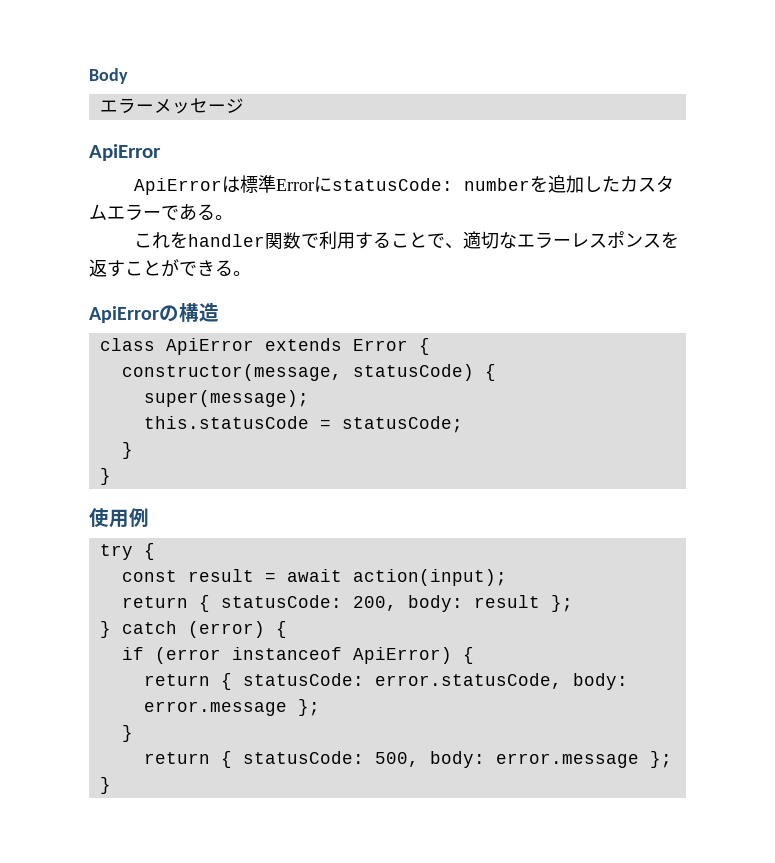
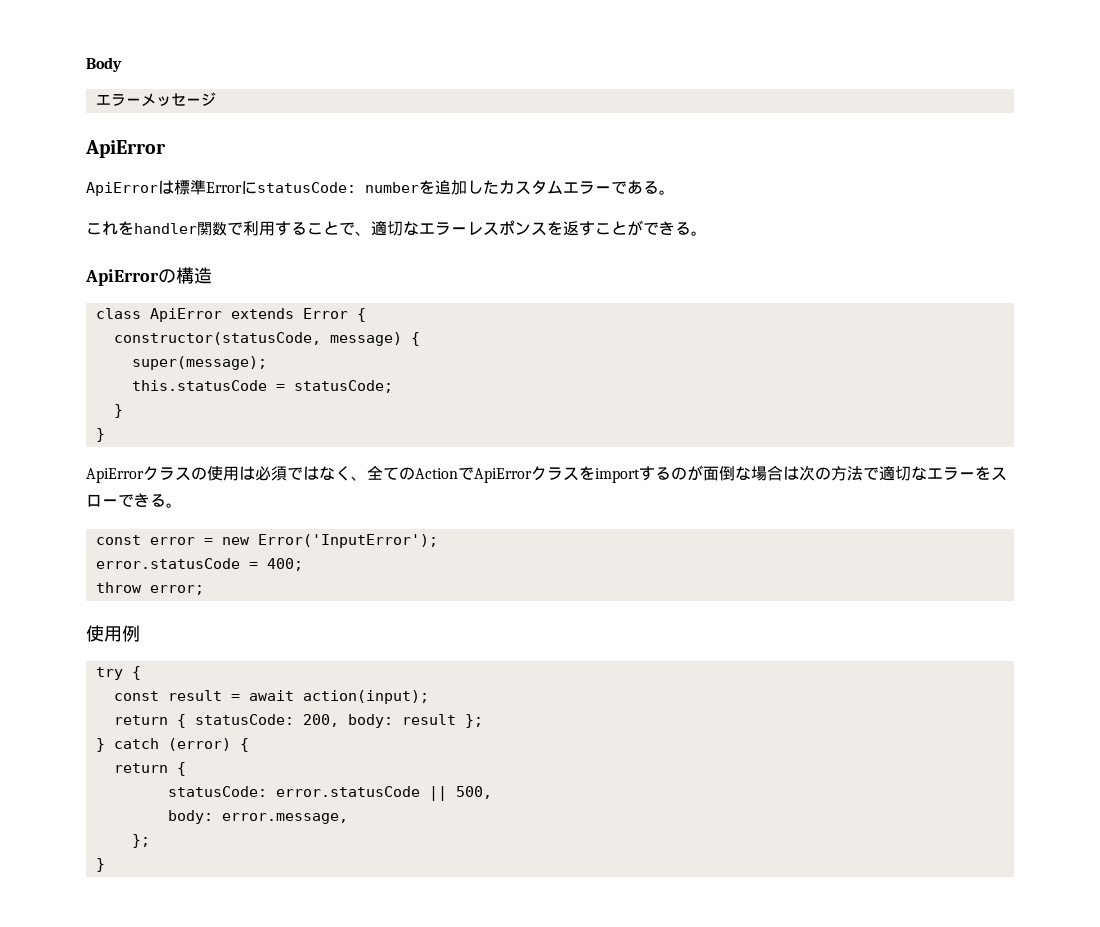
- constructor(message, statusCode) {
+ constructor(statusCode, message) {
+ ApiErrorクラスの使用は必須ではなく、全てのActionでApiErrorクラスをimportするのが面倒な場合は次の方法で適切なエラーをスローできる。
+ const error = new Error('InputError');
+ error.statusCode = 400;
+ throw error;
  } catch (error) {
- if (error instanceof ApiError) {
- return { statusCode: error.statusCode, body: error.message };
- }
- return { statusCode: 500, body: error.message };
+ return {
+ statusCode: error.statusCode || 500,
+ body: error.message,
+ };

